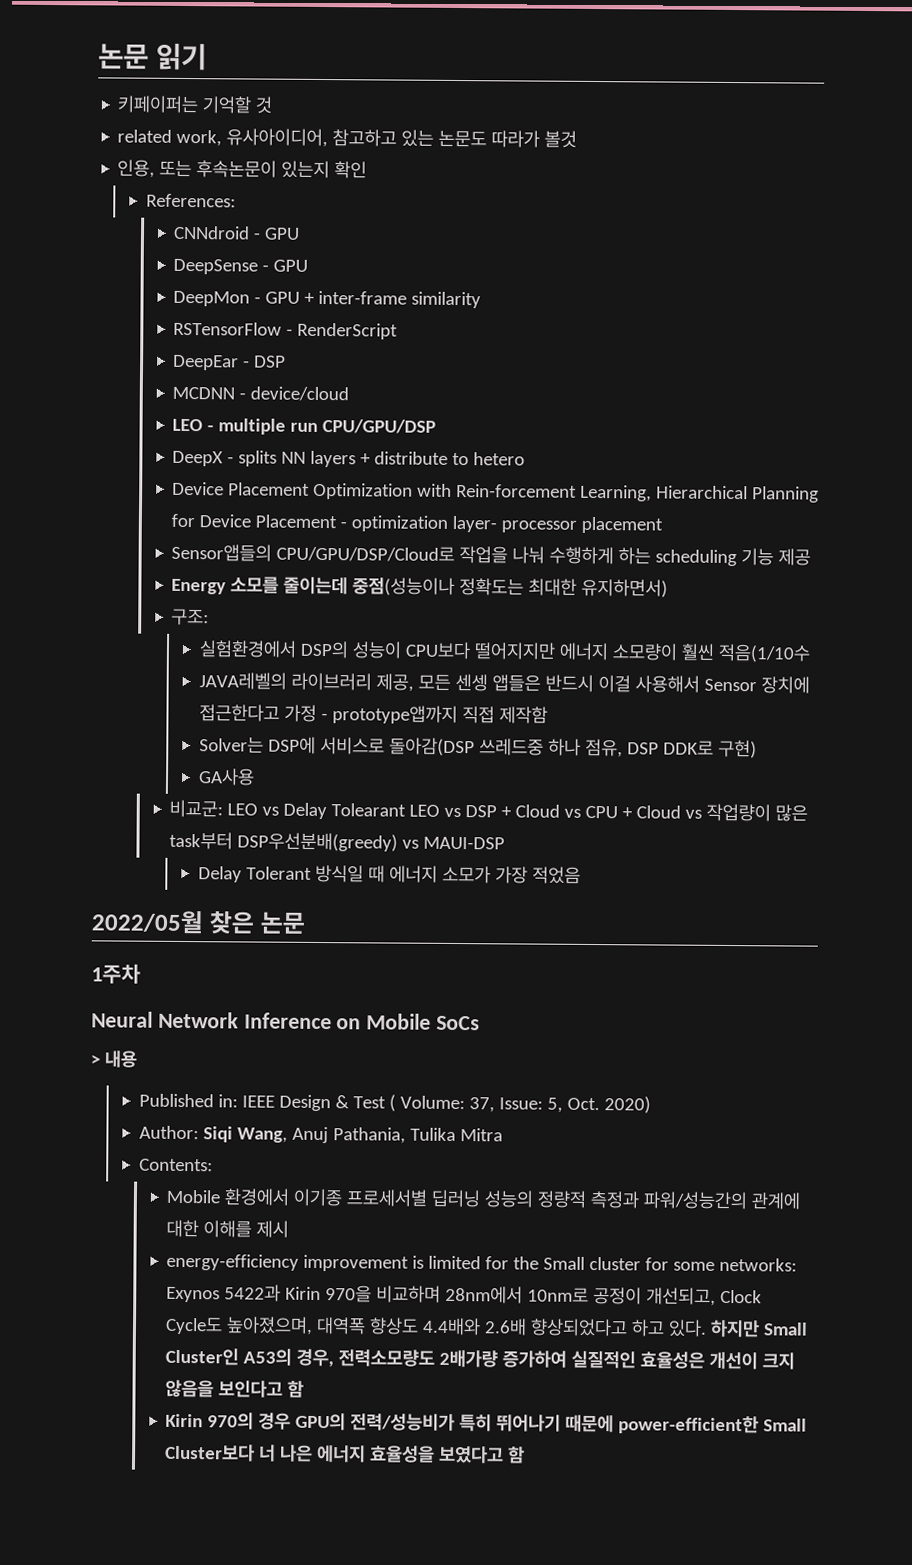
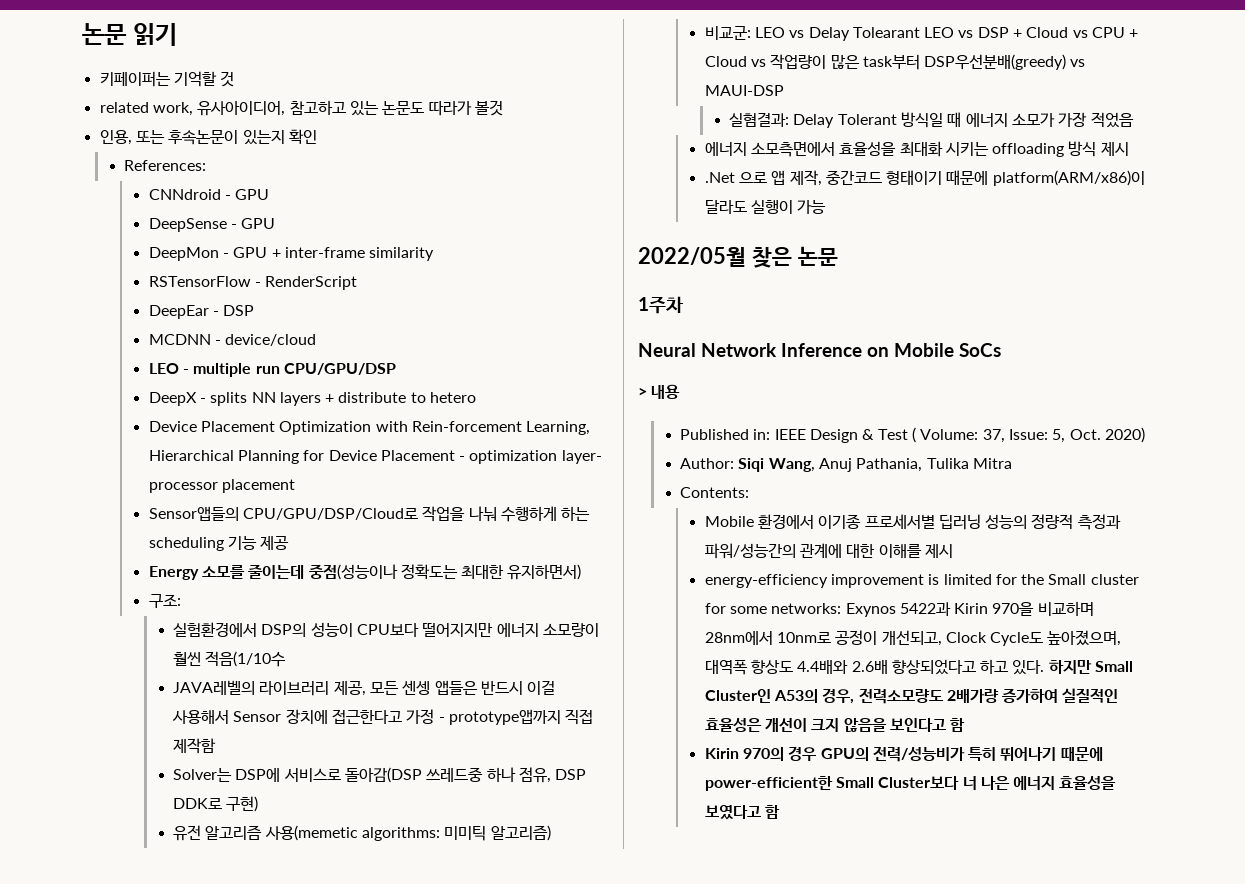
- GA사용
+ 유전 알고리즘 사용(memetic algorithms: 미미틱 알고리즘)
- Delay Tolerant 방식일 때 에너지 소모가 가장 적었음
+ 실혐결과: Delay Tolerant 방식일 때 에너지 소모가 가장 적었음
+ 에너지 소모측면에서 효율성을 최대화 시키는 offloading 방식 제시
+ .Net 으로 앱 제작, 중간코드 형태이기 때문에 platform(ARM/x86)이 달라도 실행이 가능

